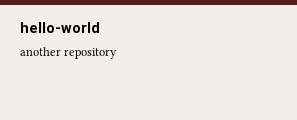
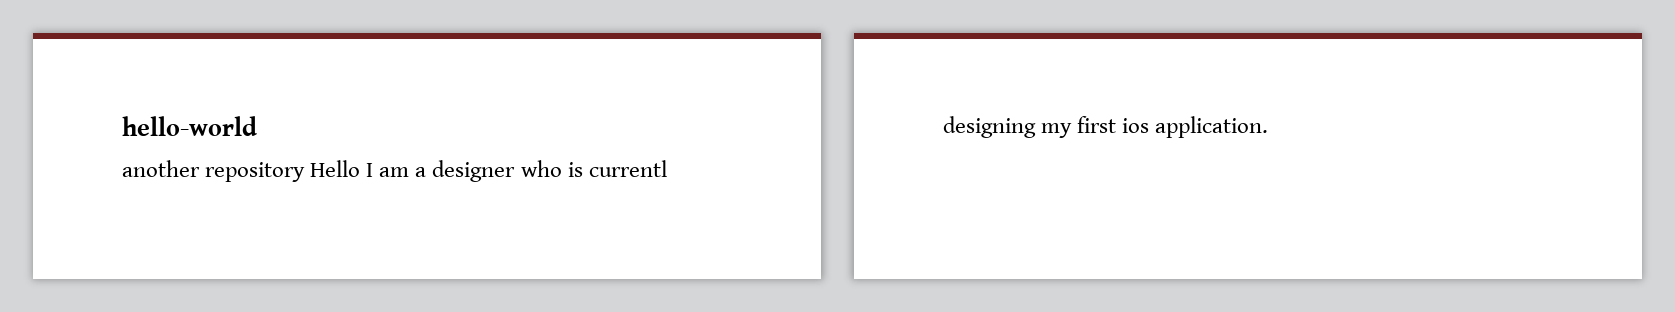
- another repository
+ another repository Hello I am a designer who is currentl designing my first ios application.

